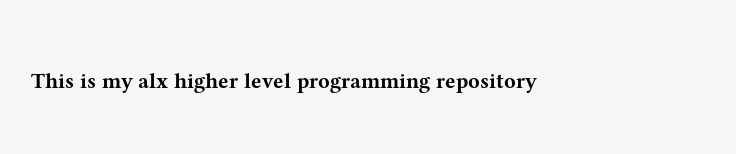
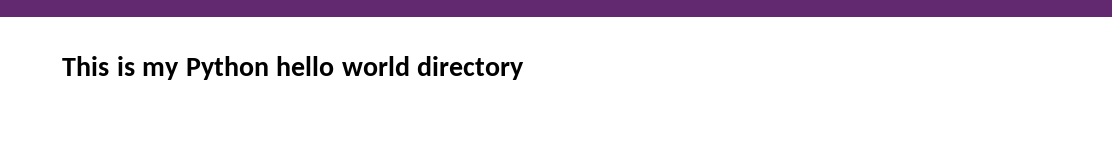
- This is my alx higher level programming repository
+ This is my Python hello world directory

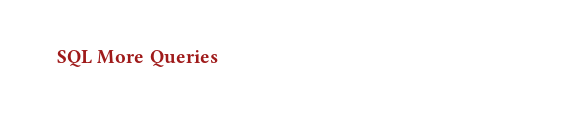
- This is my Python hello world directory
+ SQL More Queries

